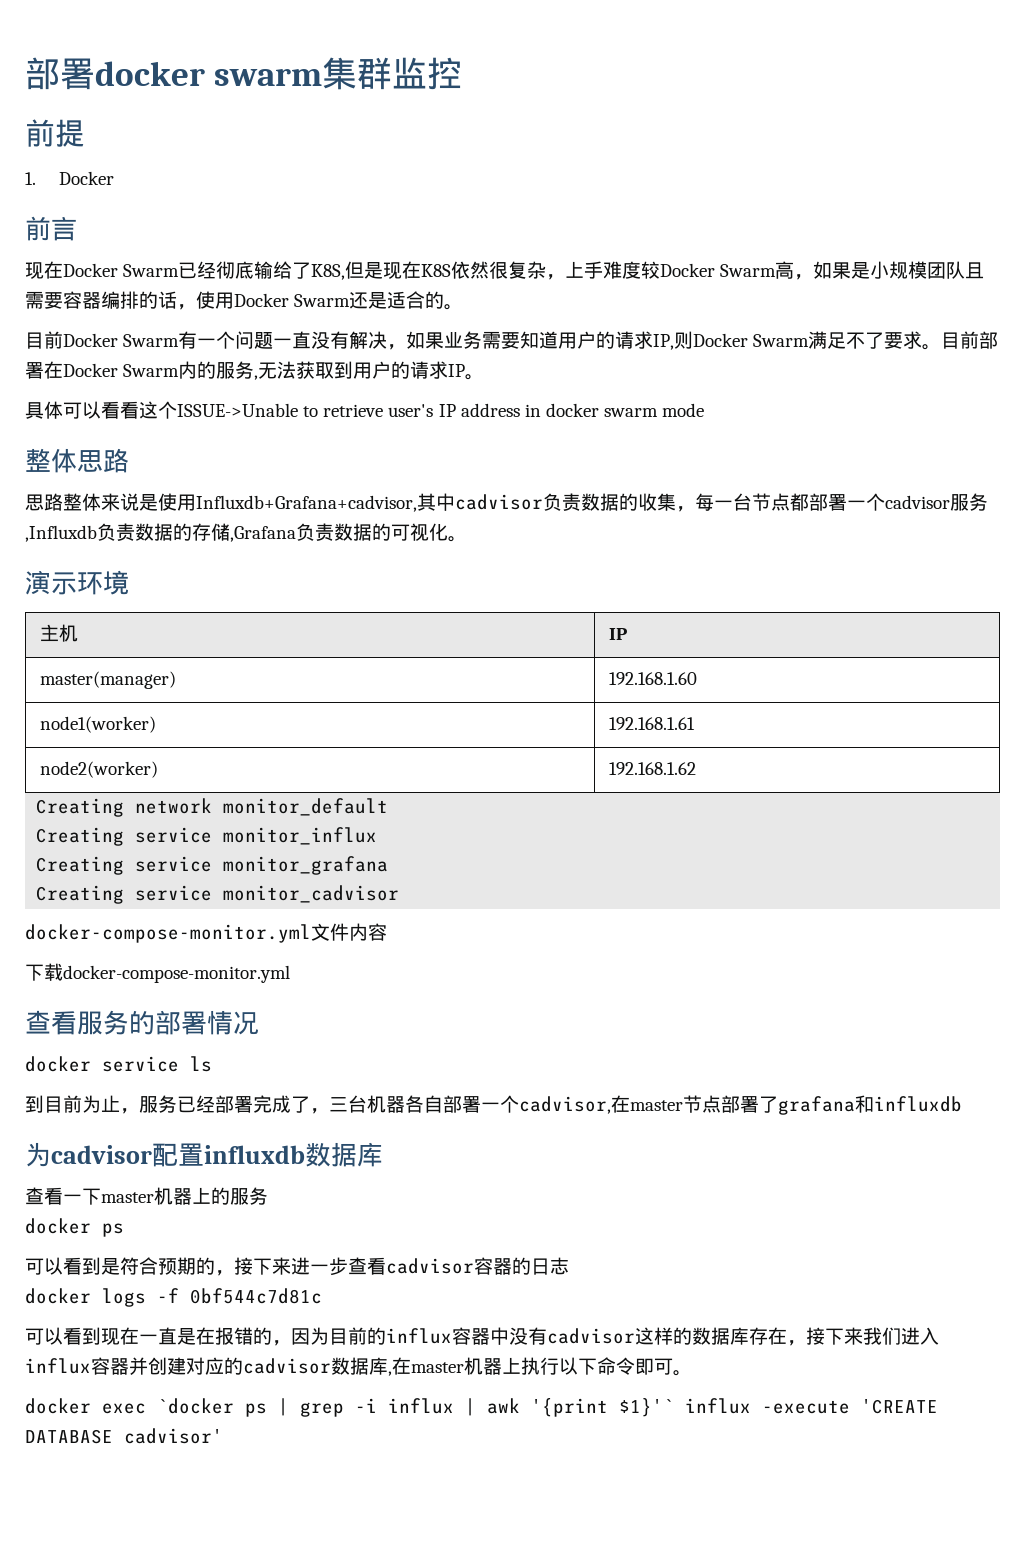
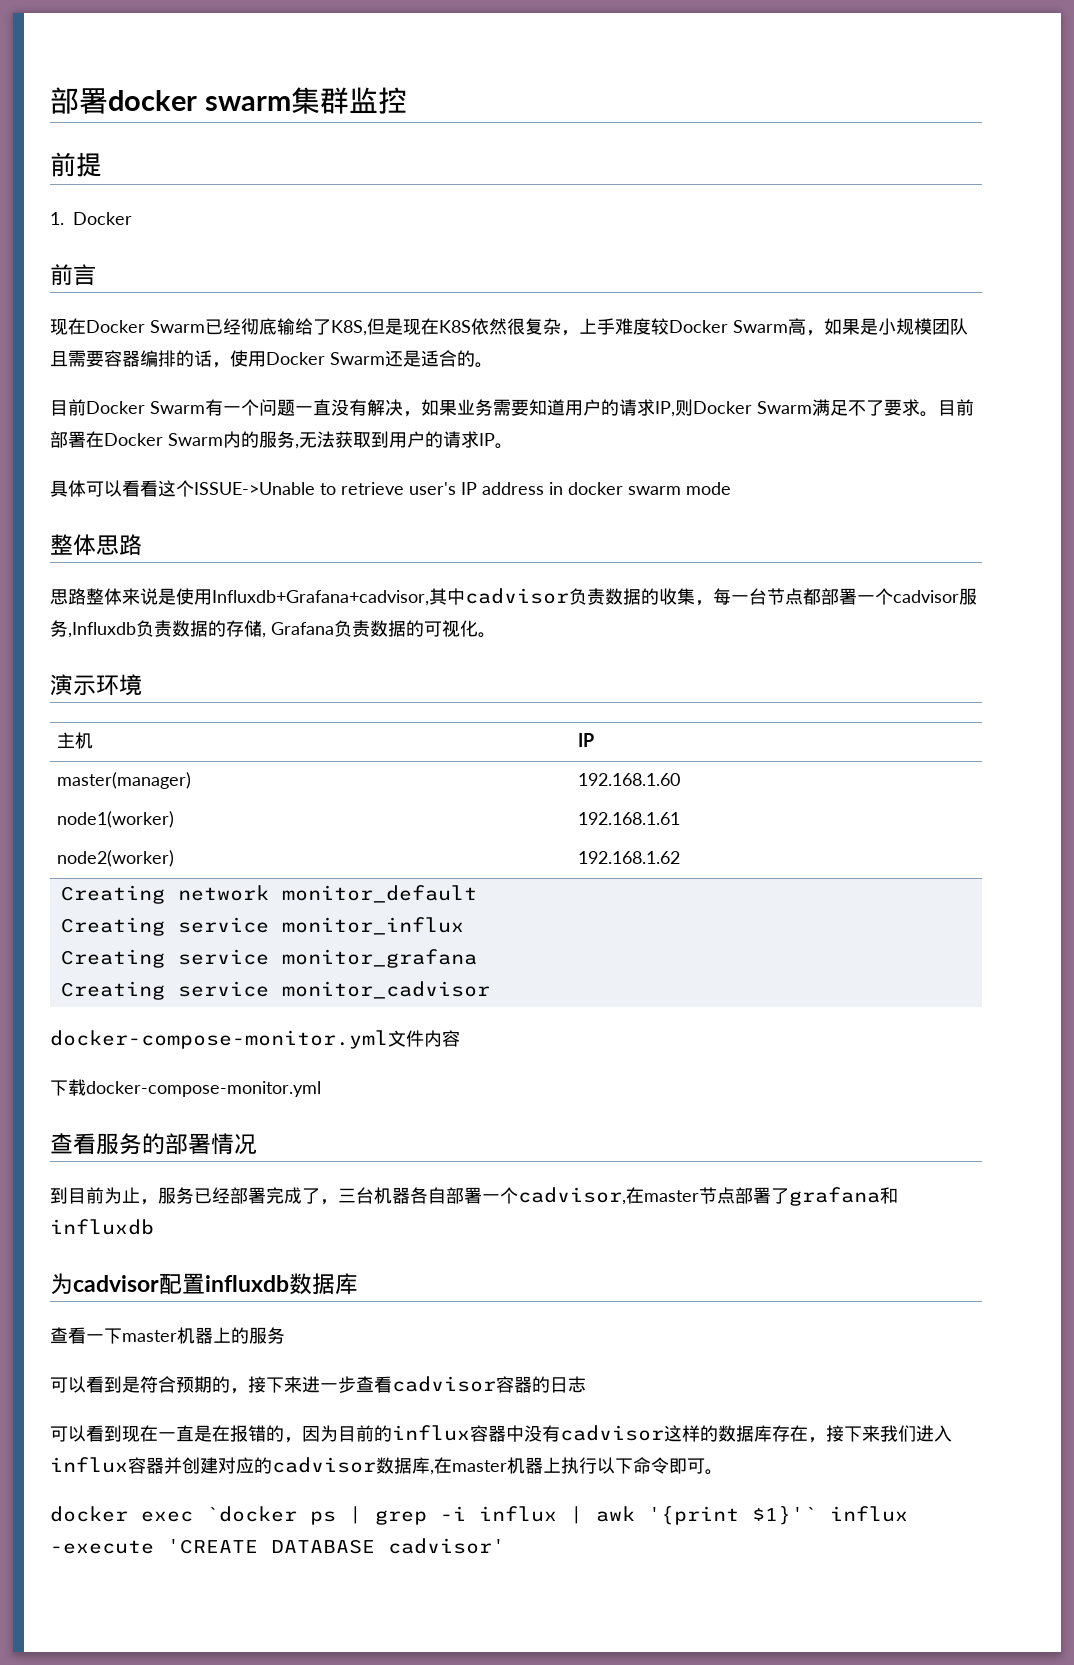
- 思路整体来说是使用Influxdb+Grafana+cadvisor,其中cadvisor负责数据的收集，每一台节点都部署一个cadvisor服务,Influxdb负责数据的存储,Grafana负责数据的可视化。
+ 思路整体来说是使用Influxdb+Grafana+cadvisor,其中cadvisor负责数据的收集，每一台节点都部署一个cadvisor服务,Influxdb负责数据的存储, Grafana负责数据的可视化。
- docker service ls
- docker ps
- docker logs -f 0bf544c7d81c

